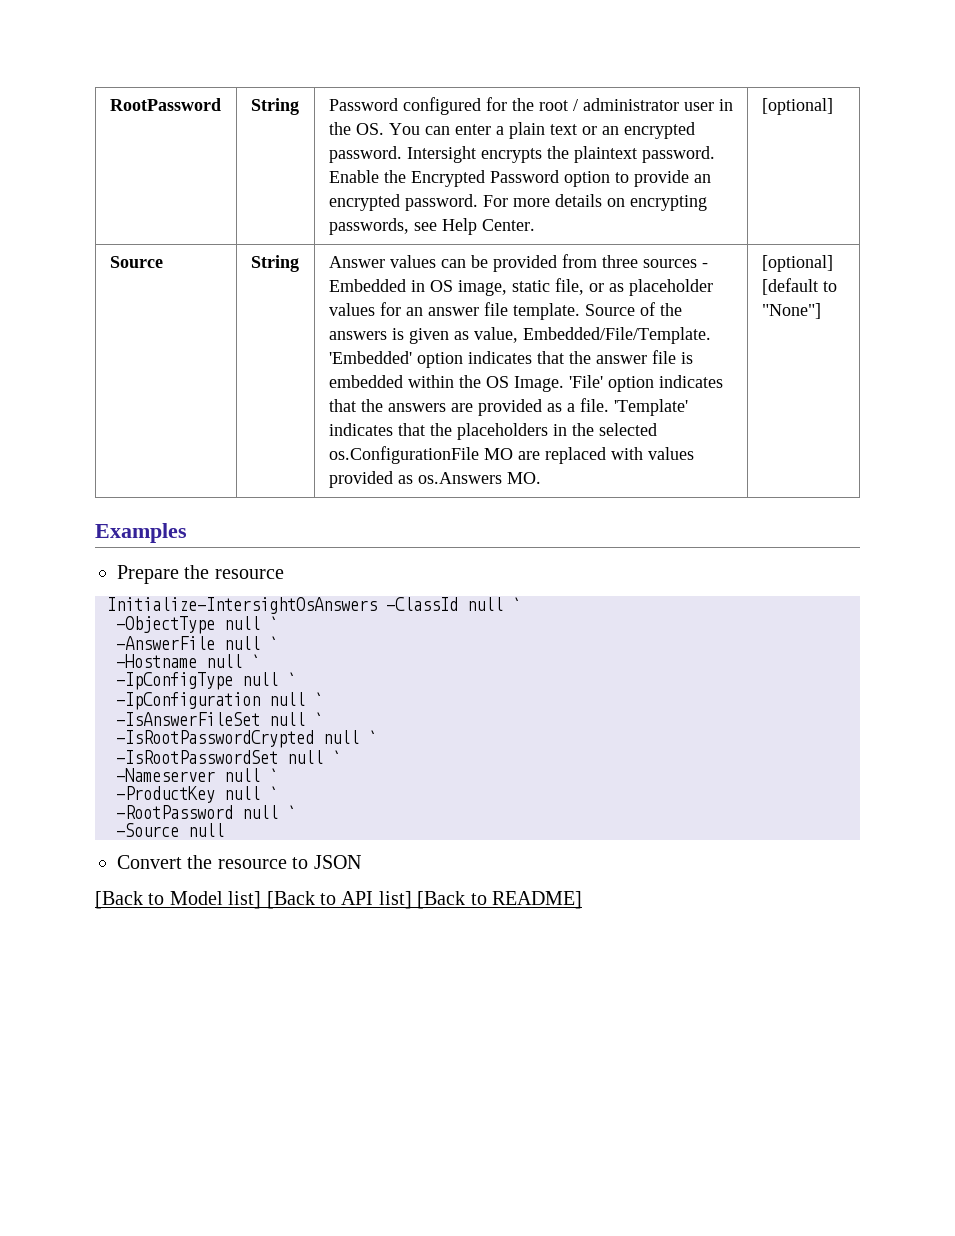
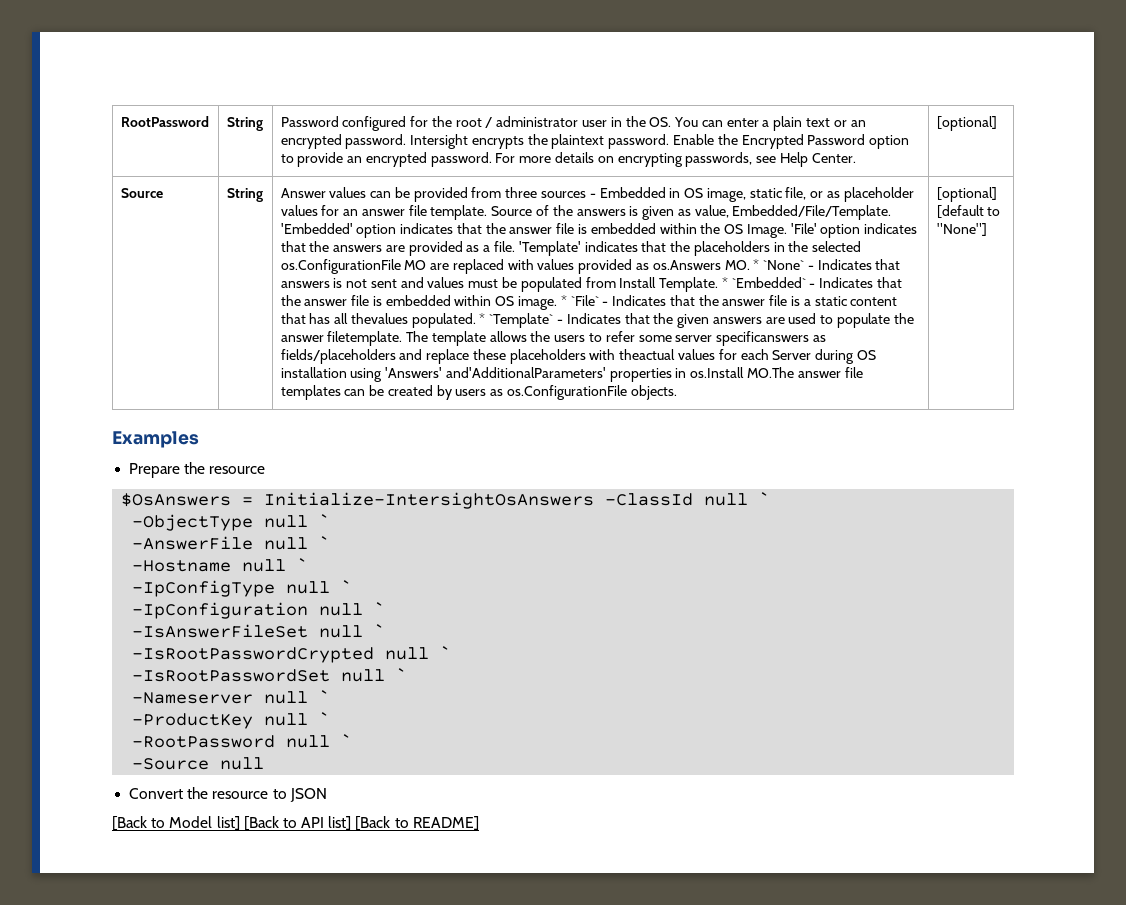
- 'Template' indicates that the placeholders in the selected os.ConfigurationFile MO are replaced with values provided as os.Answers MO.
+ 'Template' indicates that the placeholders in the selected os.ConfigurationFile MO are replaced with values provided as os.Answers MO. * `None` - Indicates that answers is not sent and values must be populated from Install Template. * `Embedded` - Indicates that the answer file is embedded within OS image. * `File` - Indicates that the answer file is a static content that has all thevalues populated. * `Template` - Indicates that the given answers are used to populate the answer filetemplate. The template allows the users to refer some server specificanswers as fields/placeholders and replace these placeholders with theactual values for each Server during OS installation using 'Answers' and'AdditionalParameters' properties in os.Install MO.The answer file templates can be created by users as os.ConfigurationFile objects.
- Initialize-IntersightOsAnswers -ClassId null `
+ $OsAnswers = Initialize-IntersightOsAnswers -ClassId null `

